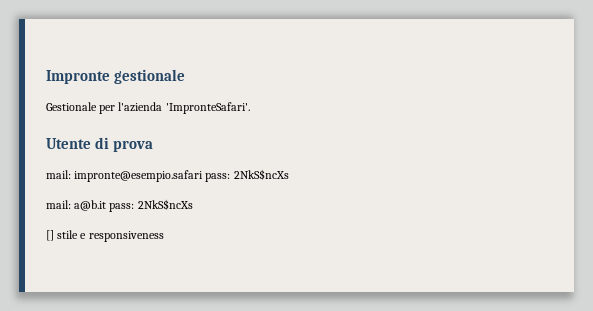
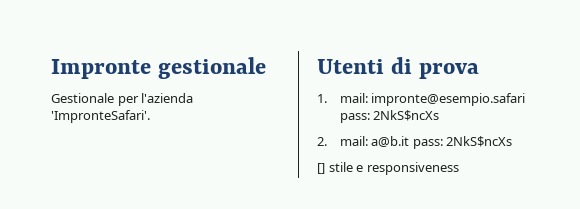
- Utente di prova
+ Utenti di prova
- mail: impronte@esempio.safari pass: 2NkS$ncXs
+ 1. mail: impronte@esempio.safari pass: 2NkS$ncXs
- mail: a@b.it pass: 2NkS$ncXs
+ 2. mail: a@b.it pass: 2NkS$ncXs

